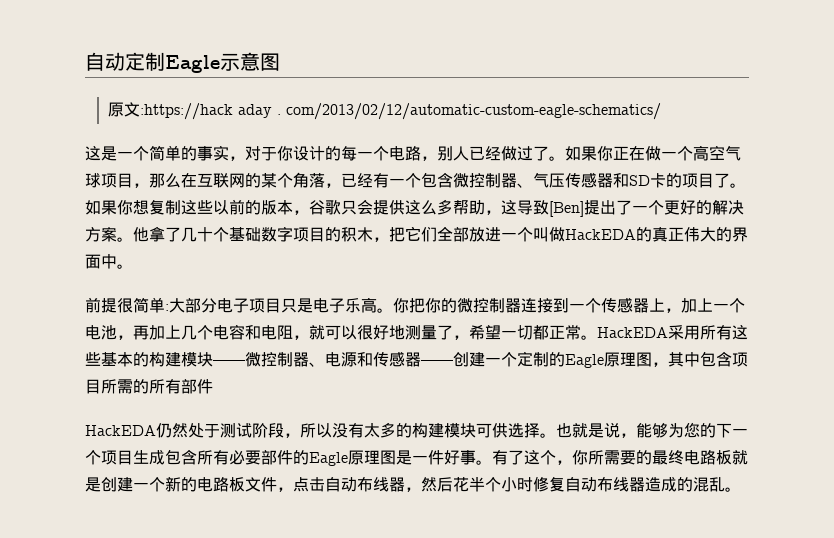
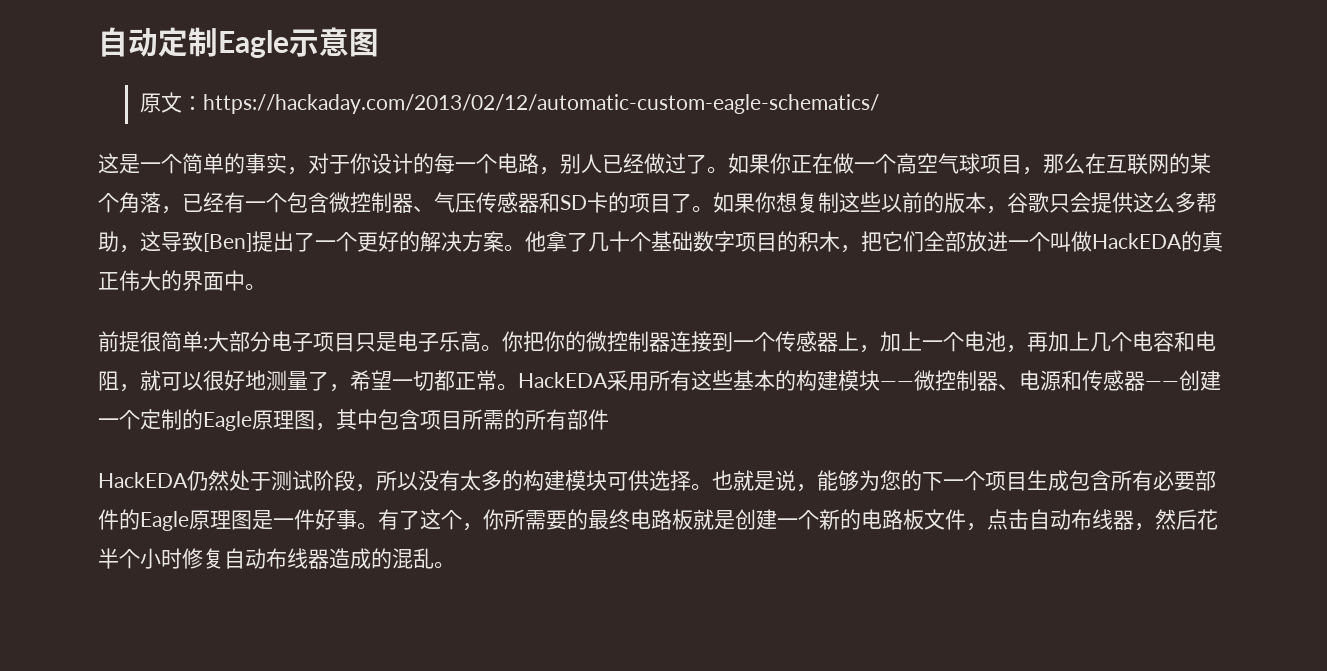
- 原文:https://hack aday . com/2013/02/12/automatic-custom-eagle-schematics/
+ 原文：https://hackaday.com/2013/02/12/automatic-custom-eagle-schematics/

